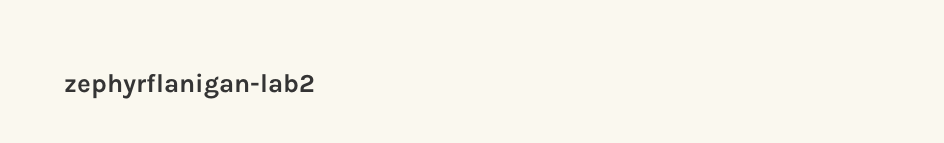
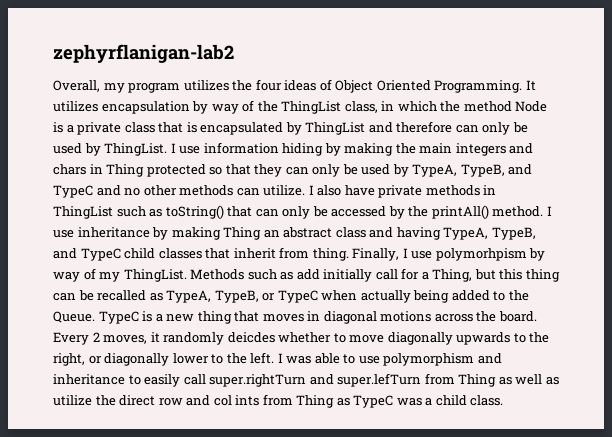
+ Overall, my program utilizes the four ideas of Object Oriented Programming. It utilizes encapsulation by way of the ThingList class, in which the method Node is a private class that is encapsulated by ThingList and therefore can only be used by ThingList. I use information hiding by making the main integers and chars in Thing protected so that they can only be used by TypeA, TypeB, and TypeC and no other methods can utilize. I also have private methods in ThingList such as toString() that can only be accessed by the printAll() method. I use inheritance by making Thing an abstract class and having TypeA, TypeB, and TypeC child classes that inherit from thing. Finally, I use polymorhpism by way of my ThingList. Methods such as add initially call for a Thing, but this thing can be recalled as TypeA, TypeB, or TypeC when actually being added to the Queue. TypeC is a new thing that moves in diagonal motions across the board. Every 2 moves, it randomly deicdes whether to move diagonally upwards to the right, or diagonally lower to the left. I was able to use polymorphism and inheritance to easily call super.rightTurn and super.lefTurn from Thing as well as utilize the direct row and col ints from Thing as TypeC was a child class.

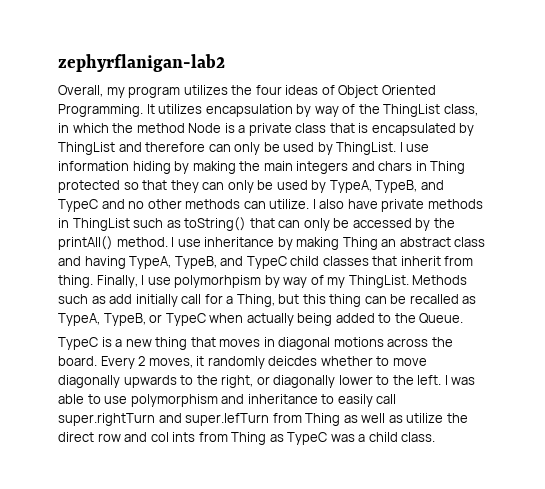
- Methods such as add initially call for a Thing, but this thing can be recalled as TypeA, TypeB, or TypeC when actually being added to the Queue. TypeC is a new thing that moves in diagonal motions across the board.
+ Methods such as add initially call for a Thing, but this thing can be recalled as TypeA, TypeB, or TypeC when actually being added to the Queue.
+ TypeC is a new thing that moves in diagonal motions across the board.

